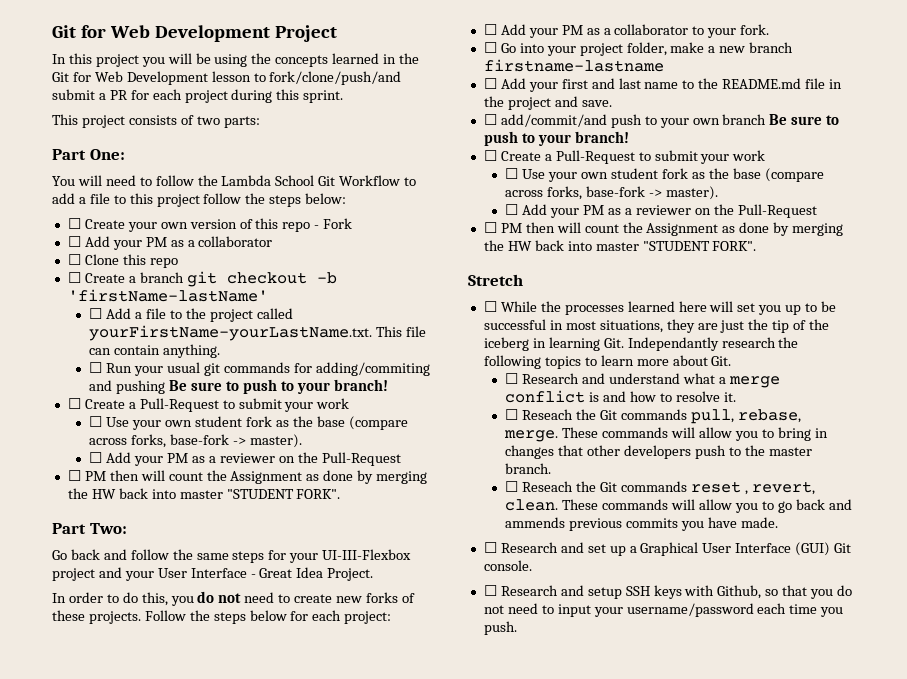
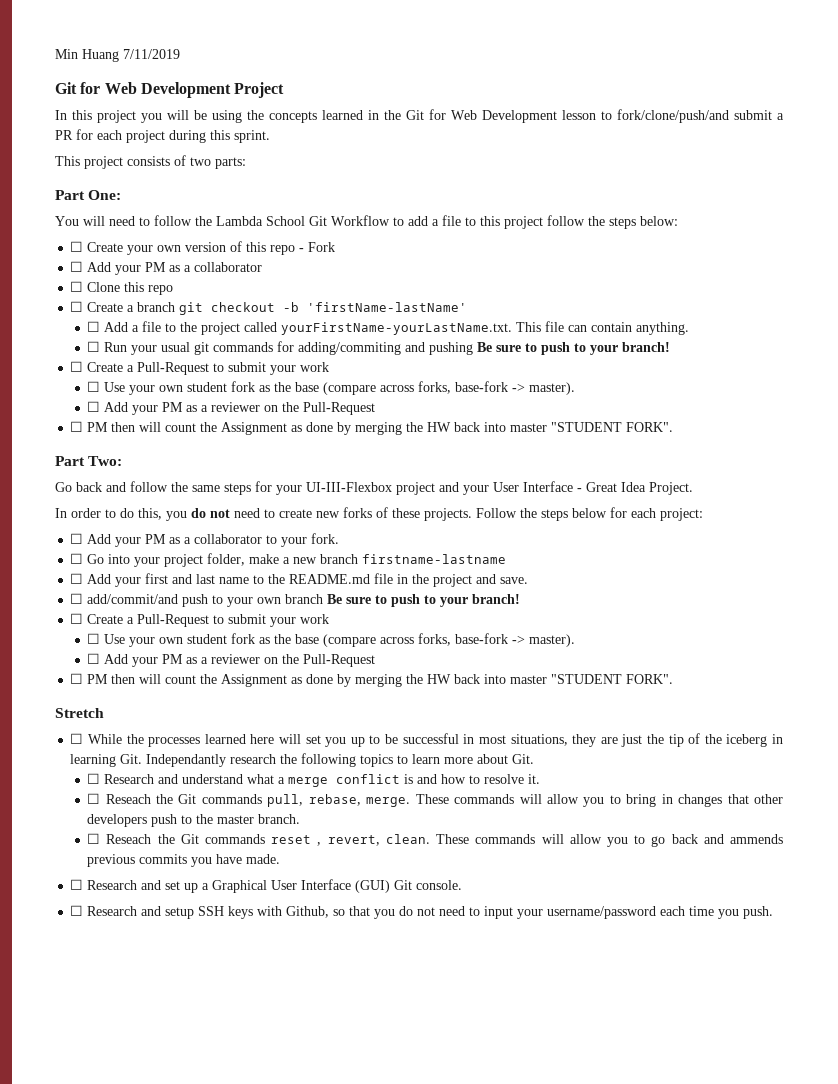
+ Min Huang 7/11/2019

